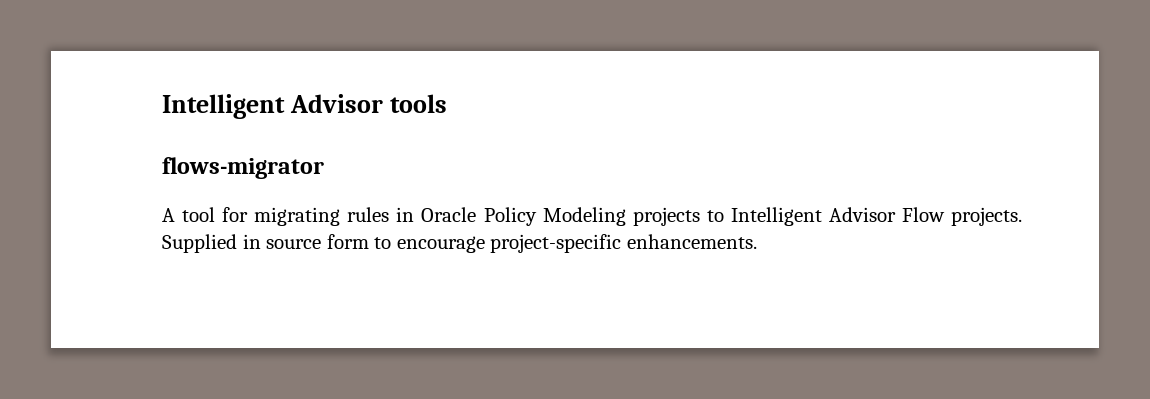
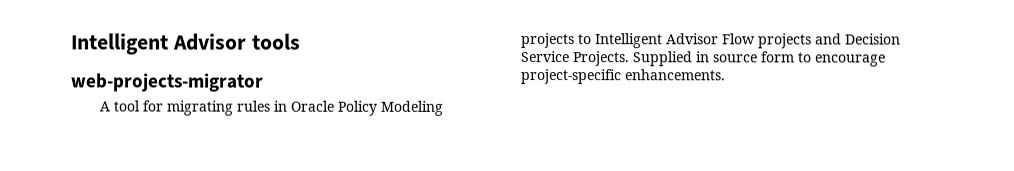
- flows-migrator
+ web-projects-migrator
- A tool for migrating rules in Oracle Policy Modeling projects to Intelligent Advisor Flow projects.
+ A tool for migrating rules in Oracle Policy Modeling projects to Intelligent Advisor Flow projects and Decision Service Projects.

